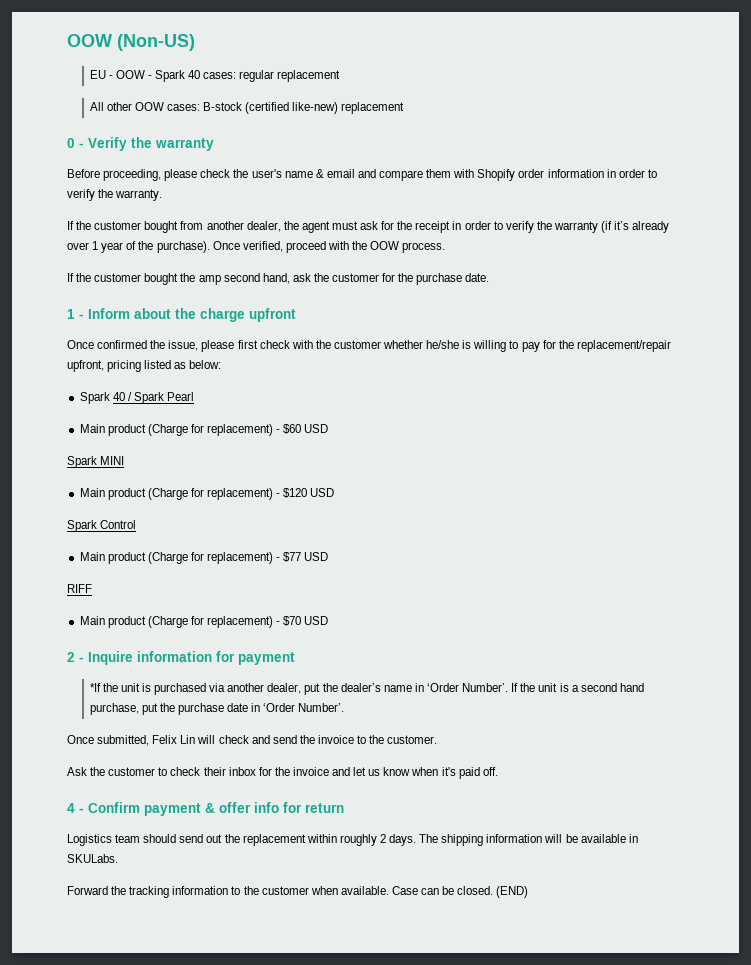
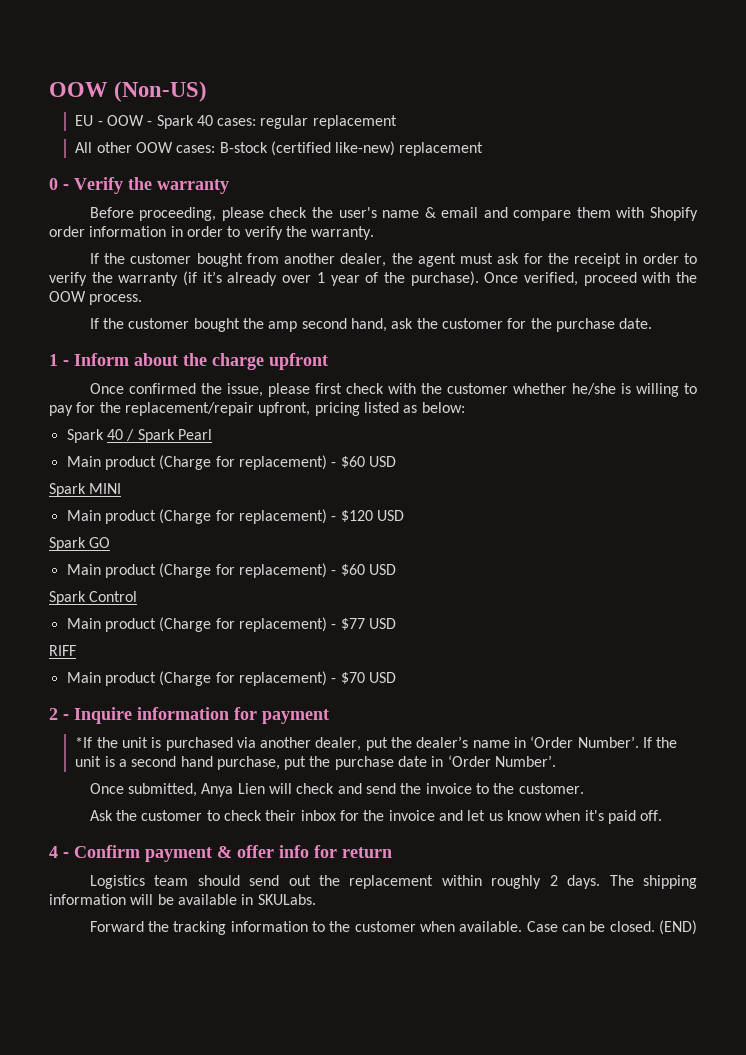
+ Spark GO
+ Main product (Charge for replacement) - $60 USD
- Once submitted, Felix Lin will check and send the invoice to the customer.
+ Once submitted, Anya Lien will check and send the invoice to the customer.

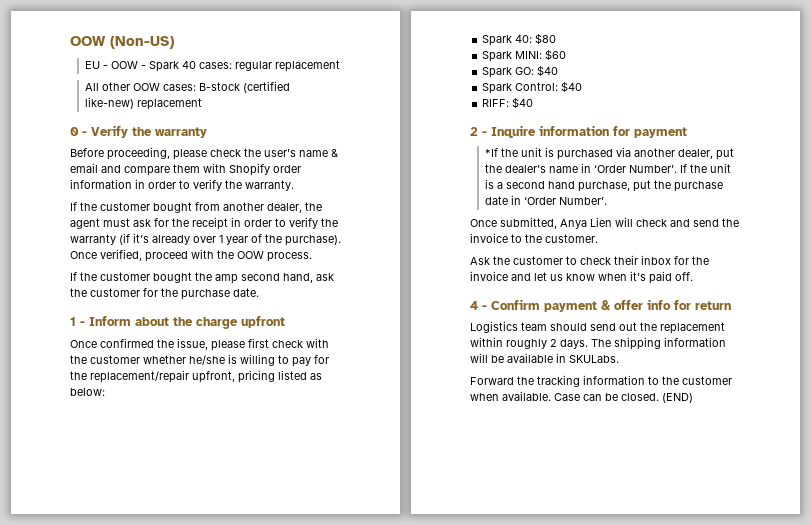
- Spark 40 / Spark Pearl
- Main product (Charge for replacement) - $60 USD
- Spark MINI
- Main product (Charge for replacement) - $120 USD
- Spark GO
- Main product (Charge for replacement) - $60 USD
- Spark Control
- Main product (Charge for replacement) - $77 USD
- RIFF
- Main product (Charge for replacement) - $70 USD
+ Spark 40: $80
+ Spark MINI: $60
+ Spark GO: $40
+ Spark Control: $40
+ RIFF: $40

